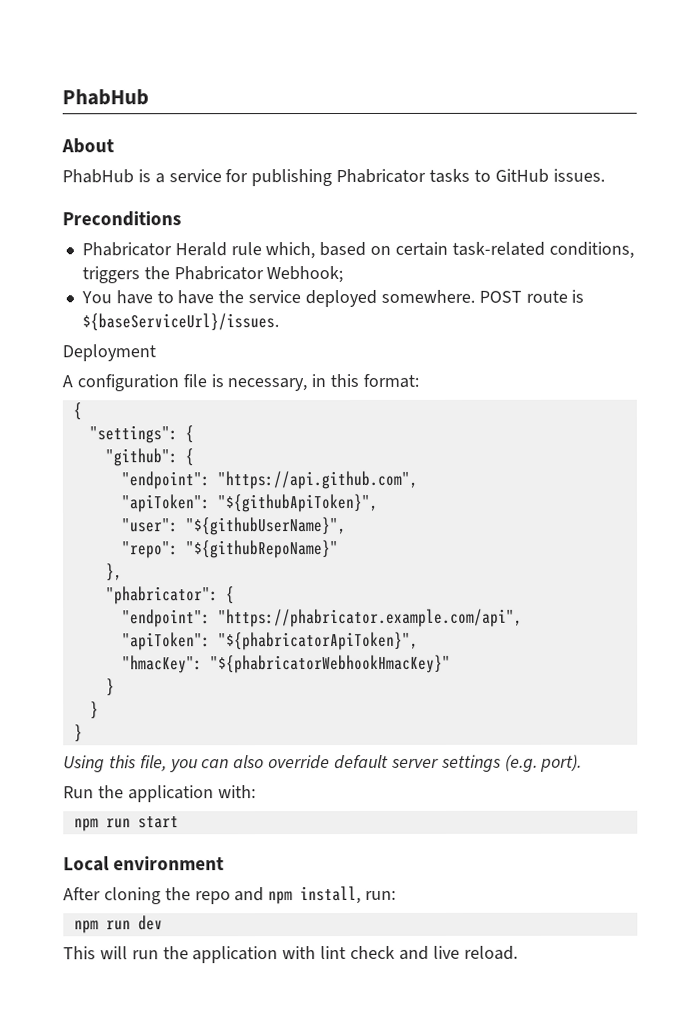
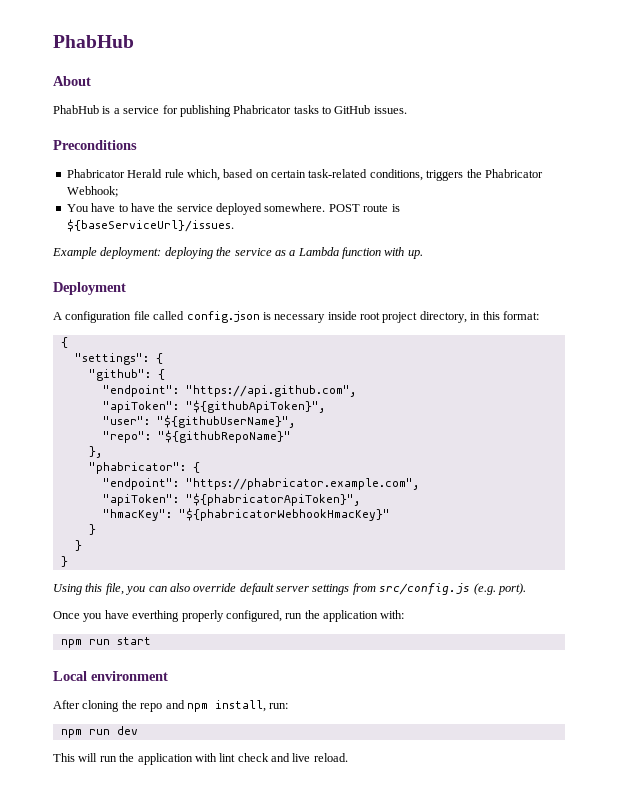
+ Example deployment: deploying the service as a Lambda function with up.
  Deployment
- A configuration file is necessary, in this format:
+ A configuration file called config.json is necessary inside root project directory, in this format:
- "endpoint": "https://phabricator.example.com/api",
+ "endpoint": "https://phabricator.example.com",
- Using this file, you can also override default server settings (e.g. port).
+ Using this file, you can also override default server settings from src/config.js (e.g. port).
- Run the application with:
+ Once you have everthing properly configured, run the application with:

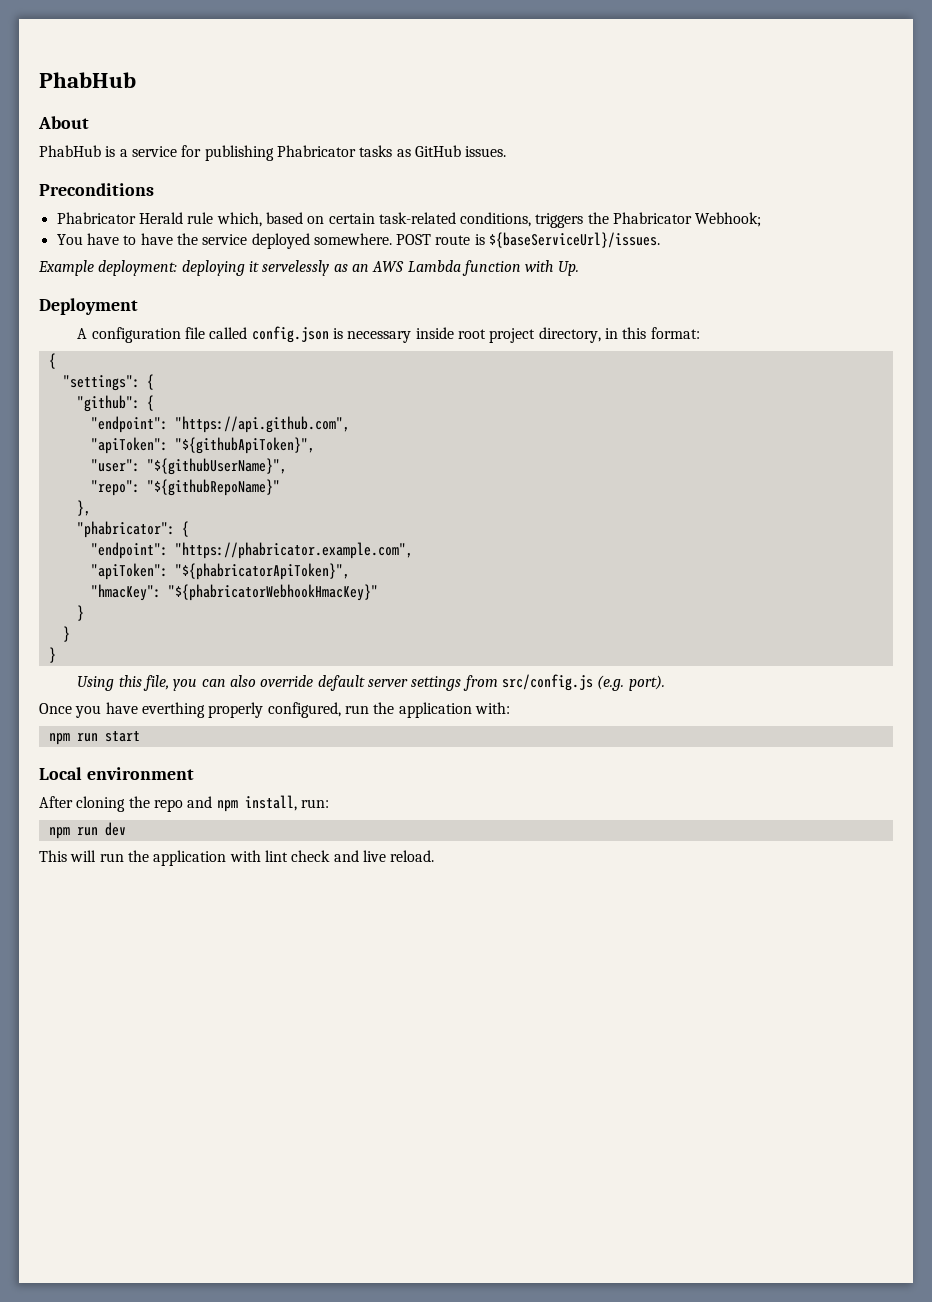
- PhabHub is a service for publishing Phabricator tasks to GitHub issues.
+ PhabHub is a service for publishing Phabricator tasks as GitHub issues.
- Example deployment: deploying the service as a Lambda function with up.
+ Example deployment: deploying it servelessly as an AWS Lambda function with Up.

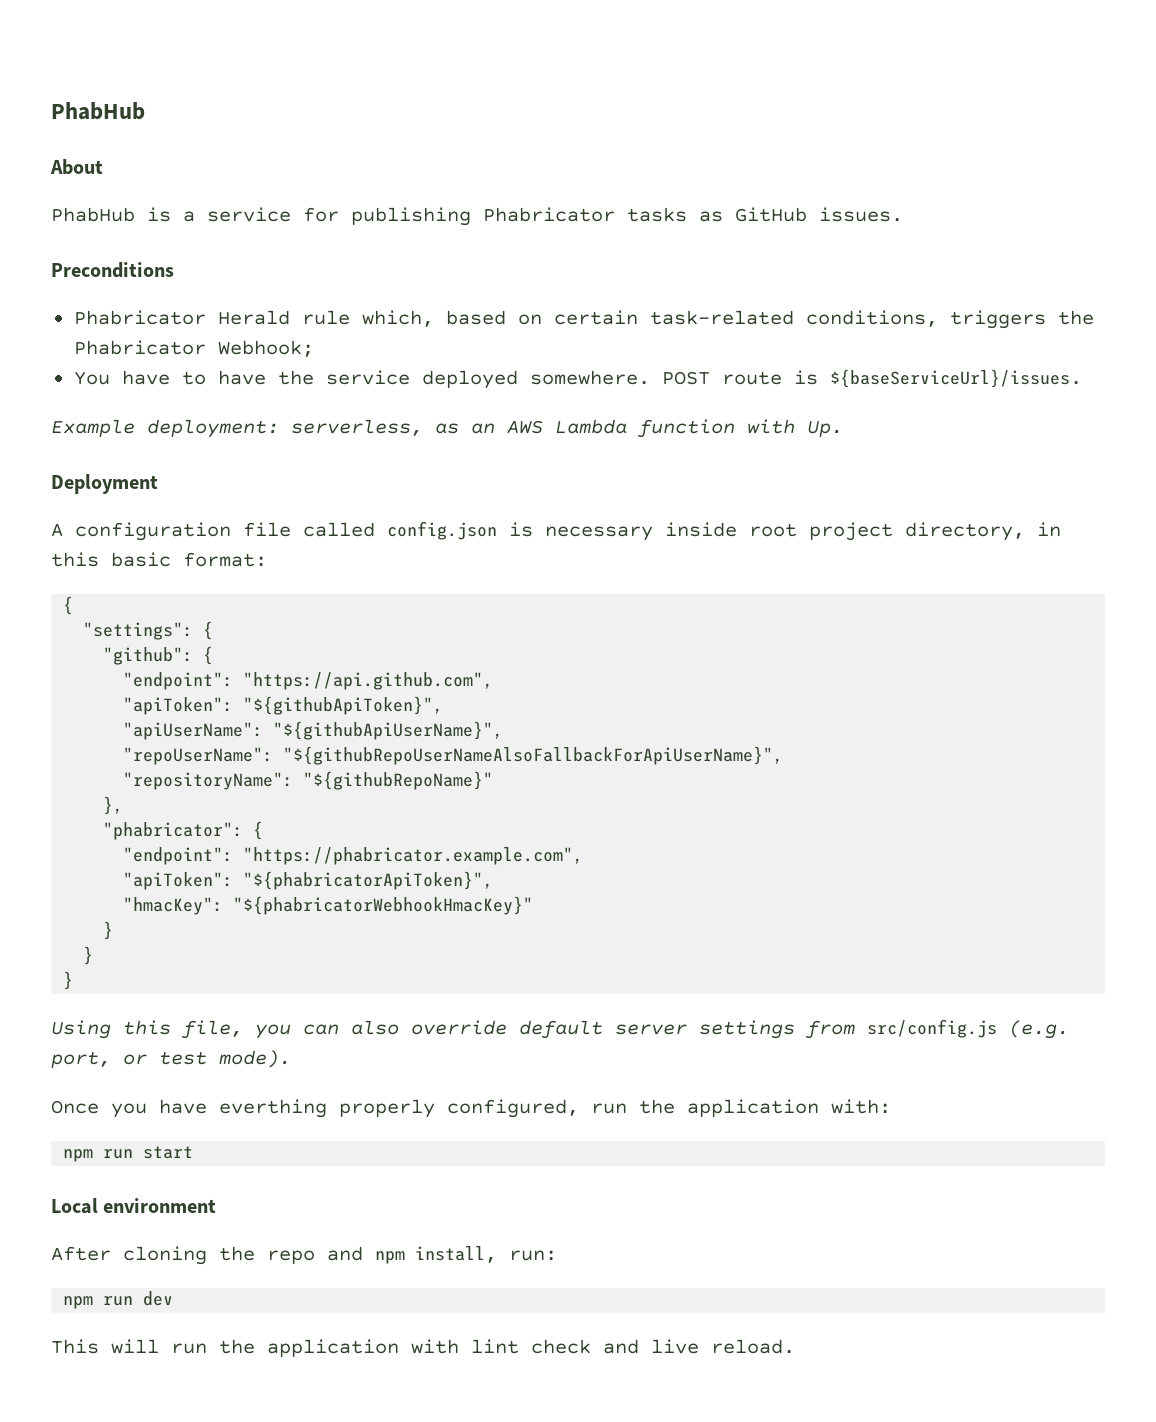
- Example deployment: deploying it servelessly as an AWS Lambda function with Up.
+ Example deployment: serverless, as an AWS Lambda function with Up.
- A configuration file called config.json is necessary inside root project directory, in this format:
+ A configuration file called config.json is necessary inside root project directory, in this basic format:
- "user": "${githubUserName}",
- "repo": "${githubRepoName}"
+ "apiUserName": "${githubApiUserName}",
+ "repoUserName": "${githubRepoUserNameAlsoFallbackForApiUserName}",
+ "repositoryName": "${githubRepoName}"
- Using this file, you can also override default server settings from src/config.js (e.g. port).
+ Using this file, you can also override default server settings from src/config.js (e.g. port, or test mode).

